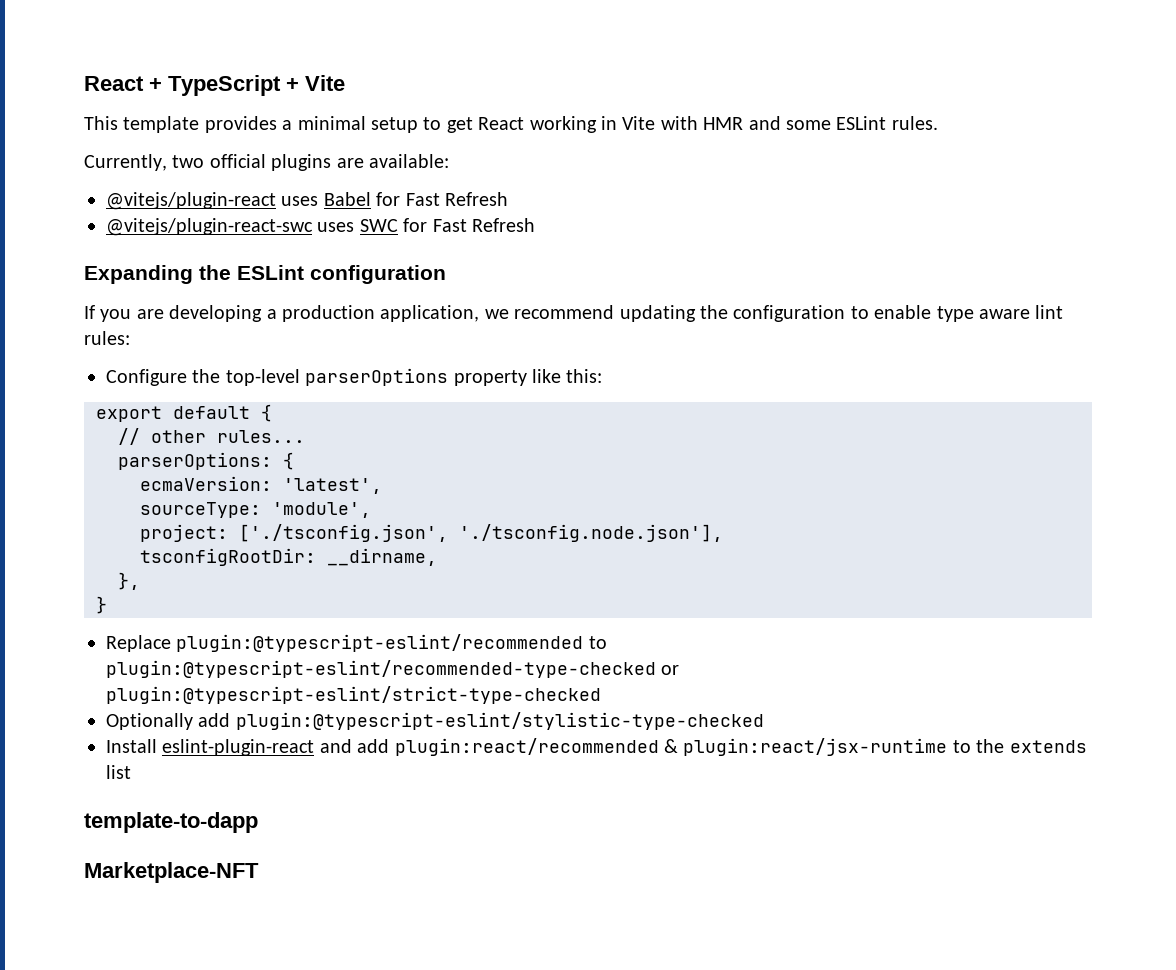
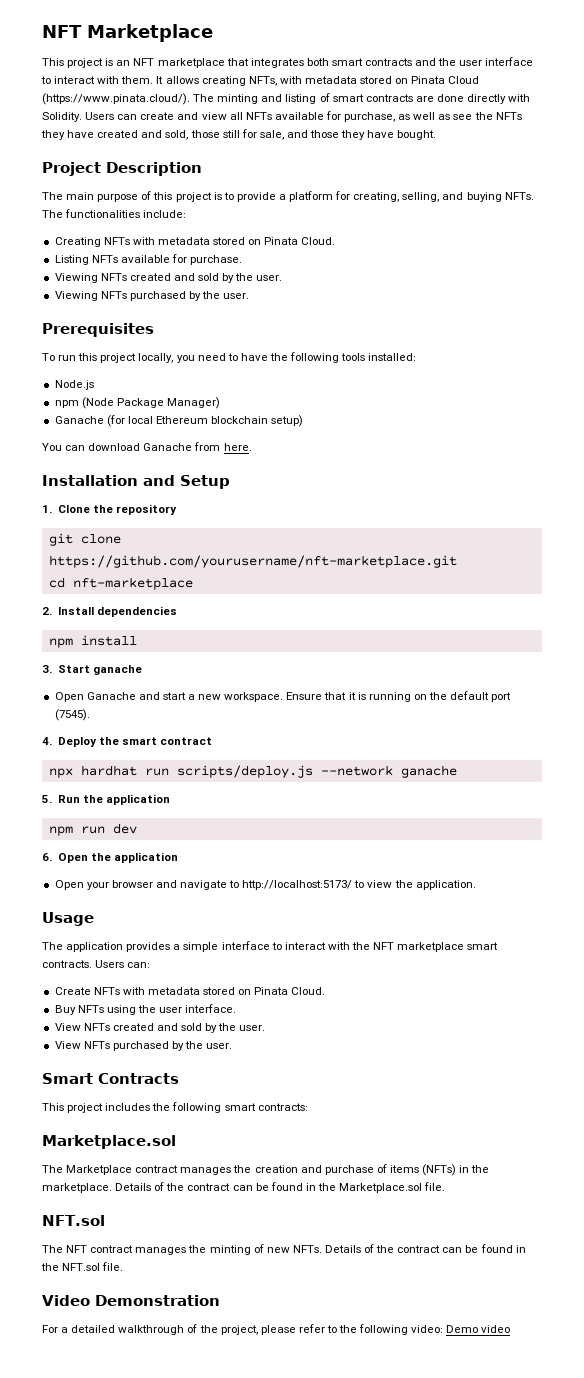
- React + TypeScript + Vite
- This template provides a minimal setup to get React working in Vite with HMR and some ESLint rules.
- Currently, two official plugins are available:
- @vitejs/plugin-react uses Babel for Fast Refresh
- @vitejs/plugin-react-swc uses SWC for Fast Refresh
- Expanding the ESLint configuration
- If you are developing a production application, we recommend updating the configuration to enable type aware lint rules:
- Configure the top-level parserOptions property like this:
- export default {
- // other rules...
- parserOptions: {
- ecmaVersion: 'latest',
- sourceType: 'module',
- project: ['./tsconfig.json', './tsconfig.node.json'],
- tsconfigRootDir: __dirname,
- },
- }
- Replace plugin:@typescript-eslint/recommended to plugin:@typescript-eslint/recommended-type-checked or plugin:@typescript-eslint/strict-type-checked
- Optionally add plugin:@typescript-eslint/stylistic-type-checked
- Install eslint-plugin-react and add plugin:react/recommended & plugin:react/jsx-runtime to the extends list
- template-to-dapp
- Marketplace-NFT
+ NFT Marketplace
+ This project is an NFT marketplace that integrates both smart contracts and the user interface to interact with them. It allows creating NFTs, with metadata stored on Pinata Cloud (https://www.pinata.cloud/). The minting and listing of smart contracts are done directly with Solidity. Users can create and view all NFTs available for purchase, as well as see the NFTs they have created and sold, those still for sale, and those they have bought.
+ Project Description
+ The main purpose of this project is to provide a platform for creating, selling, and buying NFTs. The functionalities include:
+ Creating NFTs with metadata stored on Pinata Cloud.
+ Listing NFTs available for purchase.
+ Viewing NFTs created and sold by the user.
+ Viewing NFTs purchased by the user.
+ Prerequisites
+ To run this project locally, you need to have the following tools installed:
+ Node.js
+ npm (Node Package Manager)
+ Ganache (for local Ethereum blockchain setup)
+ You can download Ganache from here.
+ Installation and Setup
+ 1. Clone the repository
+ git clone https://github.com/yourusername/nft-marketplace.git
+ cd nft-marketplace
+ 2. Install dependencies
+ npm install
+ 3. Start ganache
+ Open Ganache and start a new workspace. Ensure that it is running on the default port (7545).
+ 4. Deploy the smart contract
+ npx hardhat run scripts/deploy.js --network ganache
+ 5. Run the application
+ npm run dev
+ 6. Open the application
+ Open your browser and navigate to http://localhost:5173/ to view the application.
+ Usage
+ The application provides a simple interface to interact with the NFT marketplace smart contracts. Users can:
+ Create NFTs with metadata stored on Pinata Cloud.
+ Buy NFTs using the user interface.
+ View NFTs created and sold by the user.
+ View NFTs purchased by the user.
+ Smart Contracts
+ This project includes the following smart contracts:
+ Marketplace.sol
+ The Marketplace contract manages the creation and purchase of items (NFTs) in the marketplace. Details of the contract can be found in the Marketplace.sol file.
+ NFT.sol
+ The NFT contract manages the minting of new NFTs. Details of the contract can be found in the NFT.sol file.
+ Video Demonstration
+ For a detailed walkthrough of the project, please refer to the following video: Demo video

